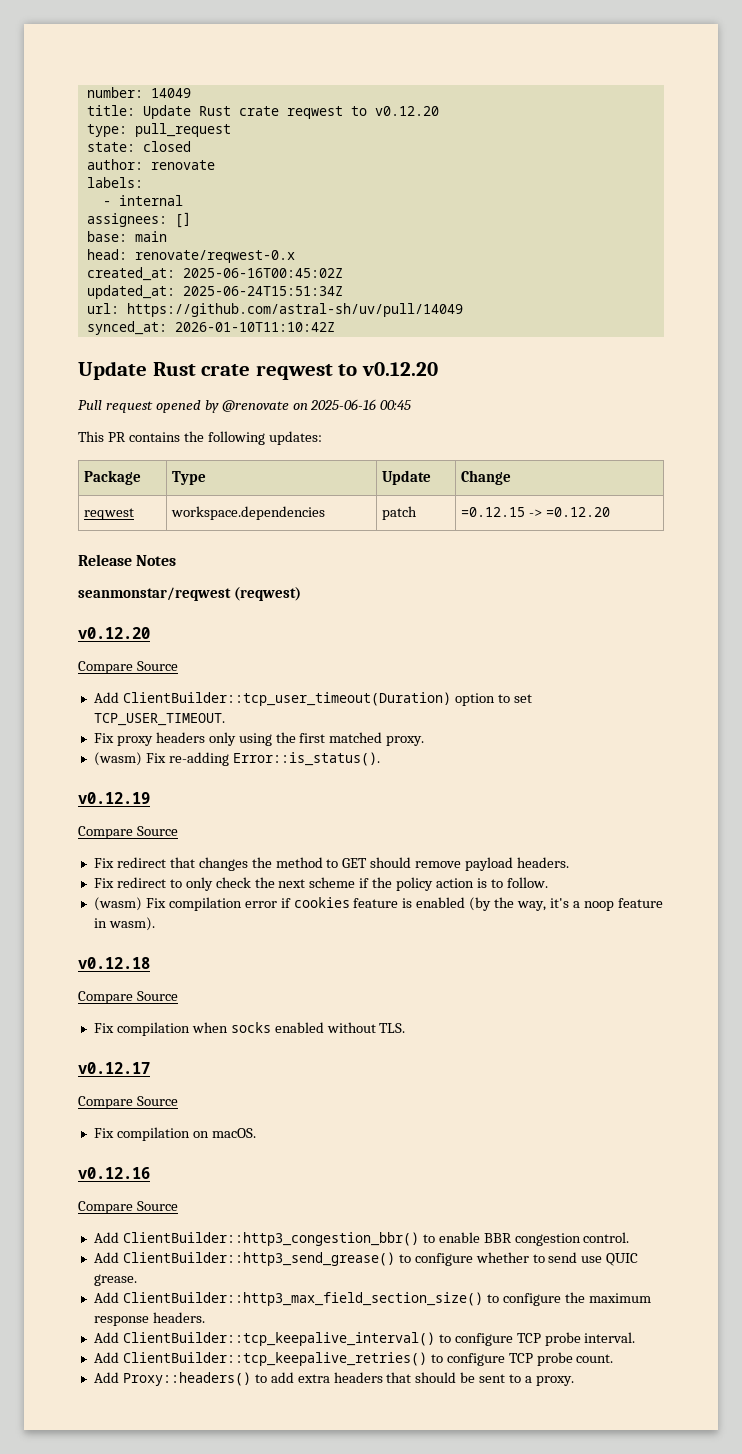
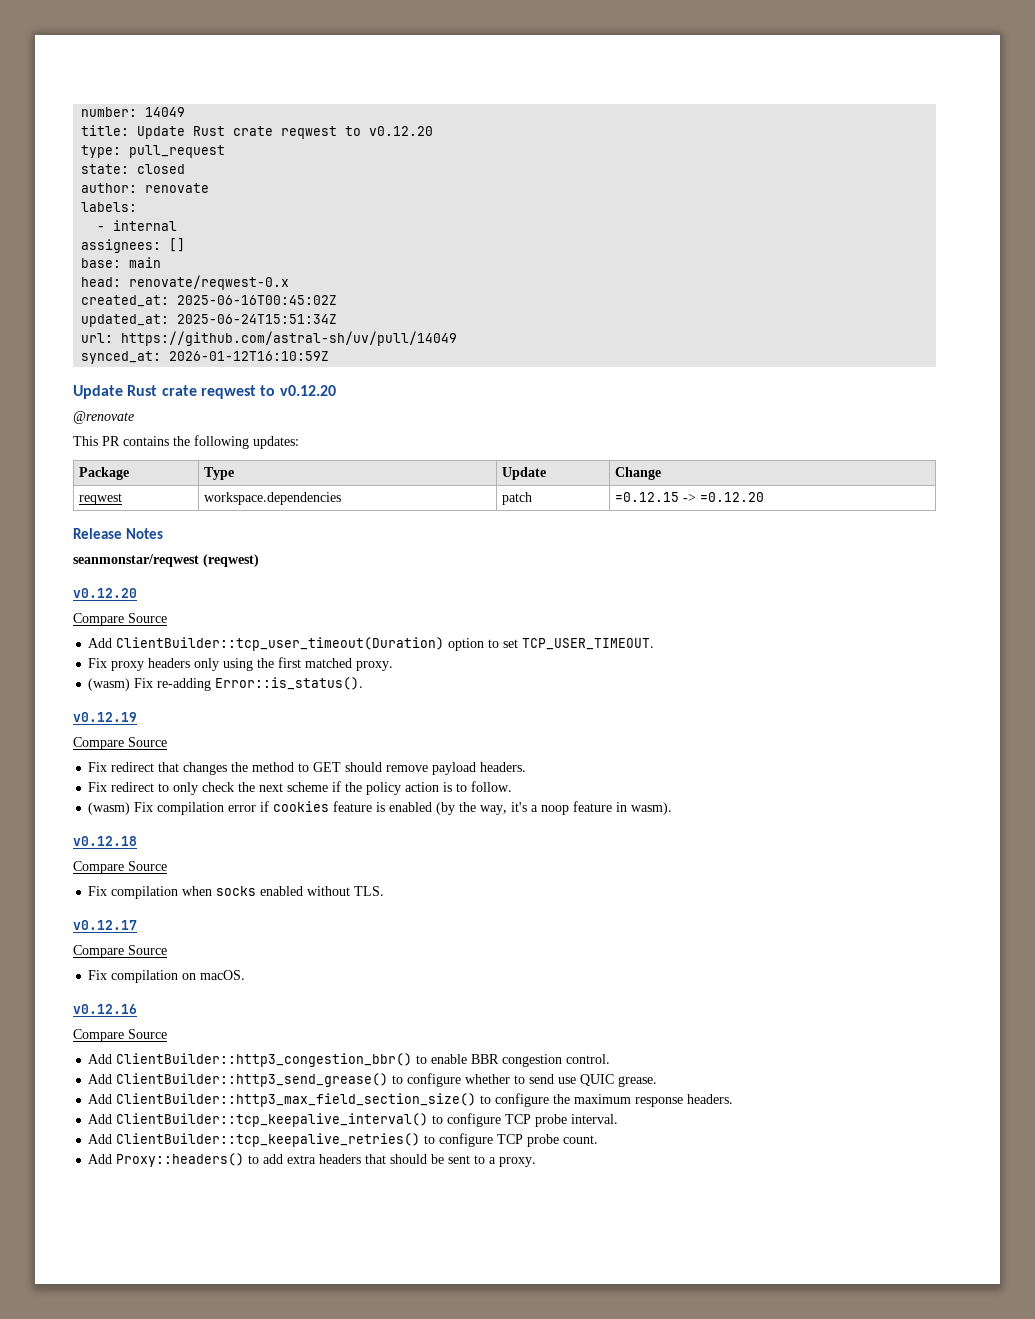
- synced_at: 2026-01-10T11:10:42Z
+ synced_at: 2026-01-12T16:10:59Z
  Update Rust crate reqwest to v0.12.20
- Pull request opened by @renovate on 2025-06-16 00:45
+ @renovate

